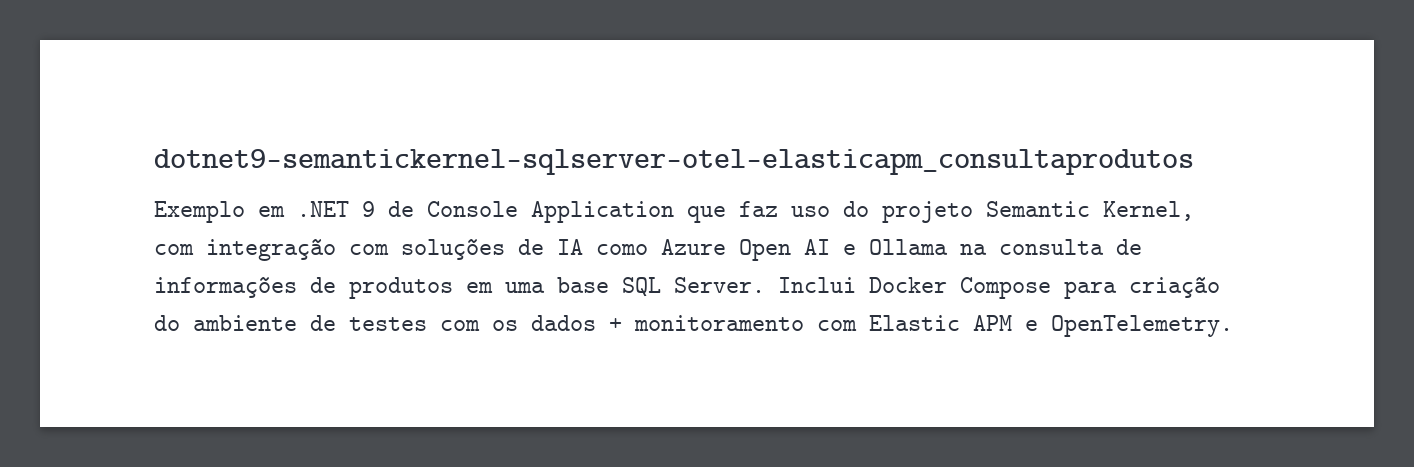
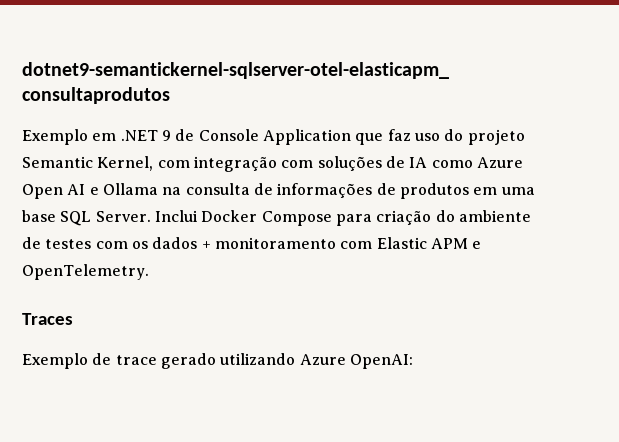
+ Traces
+ Exemplo de trace gerado utilizando Azure OpenAI:

